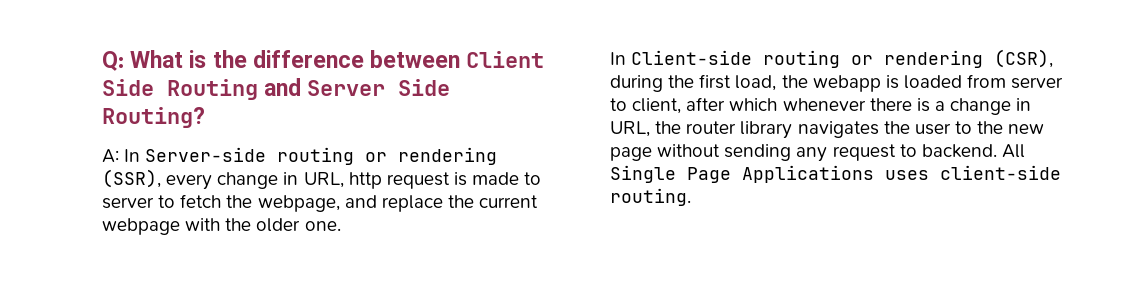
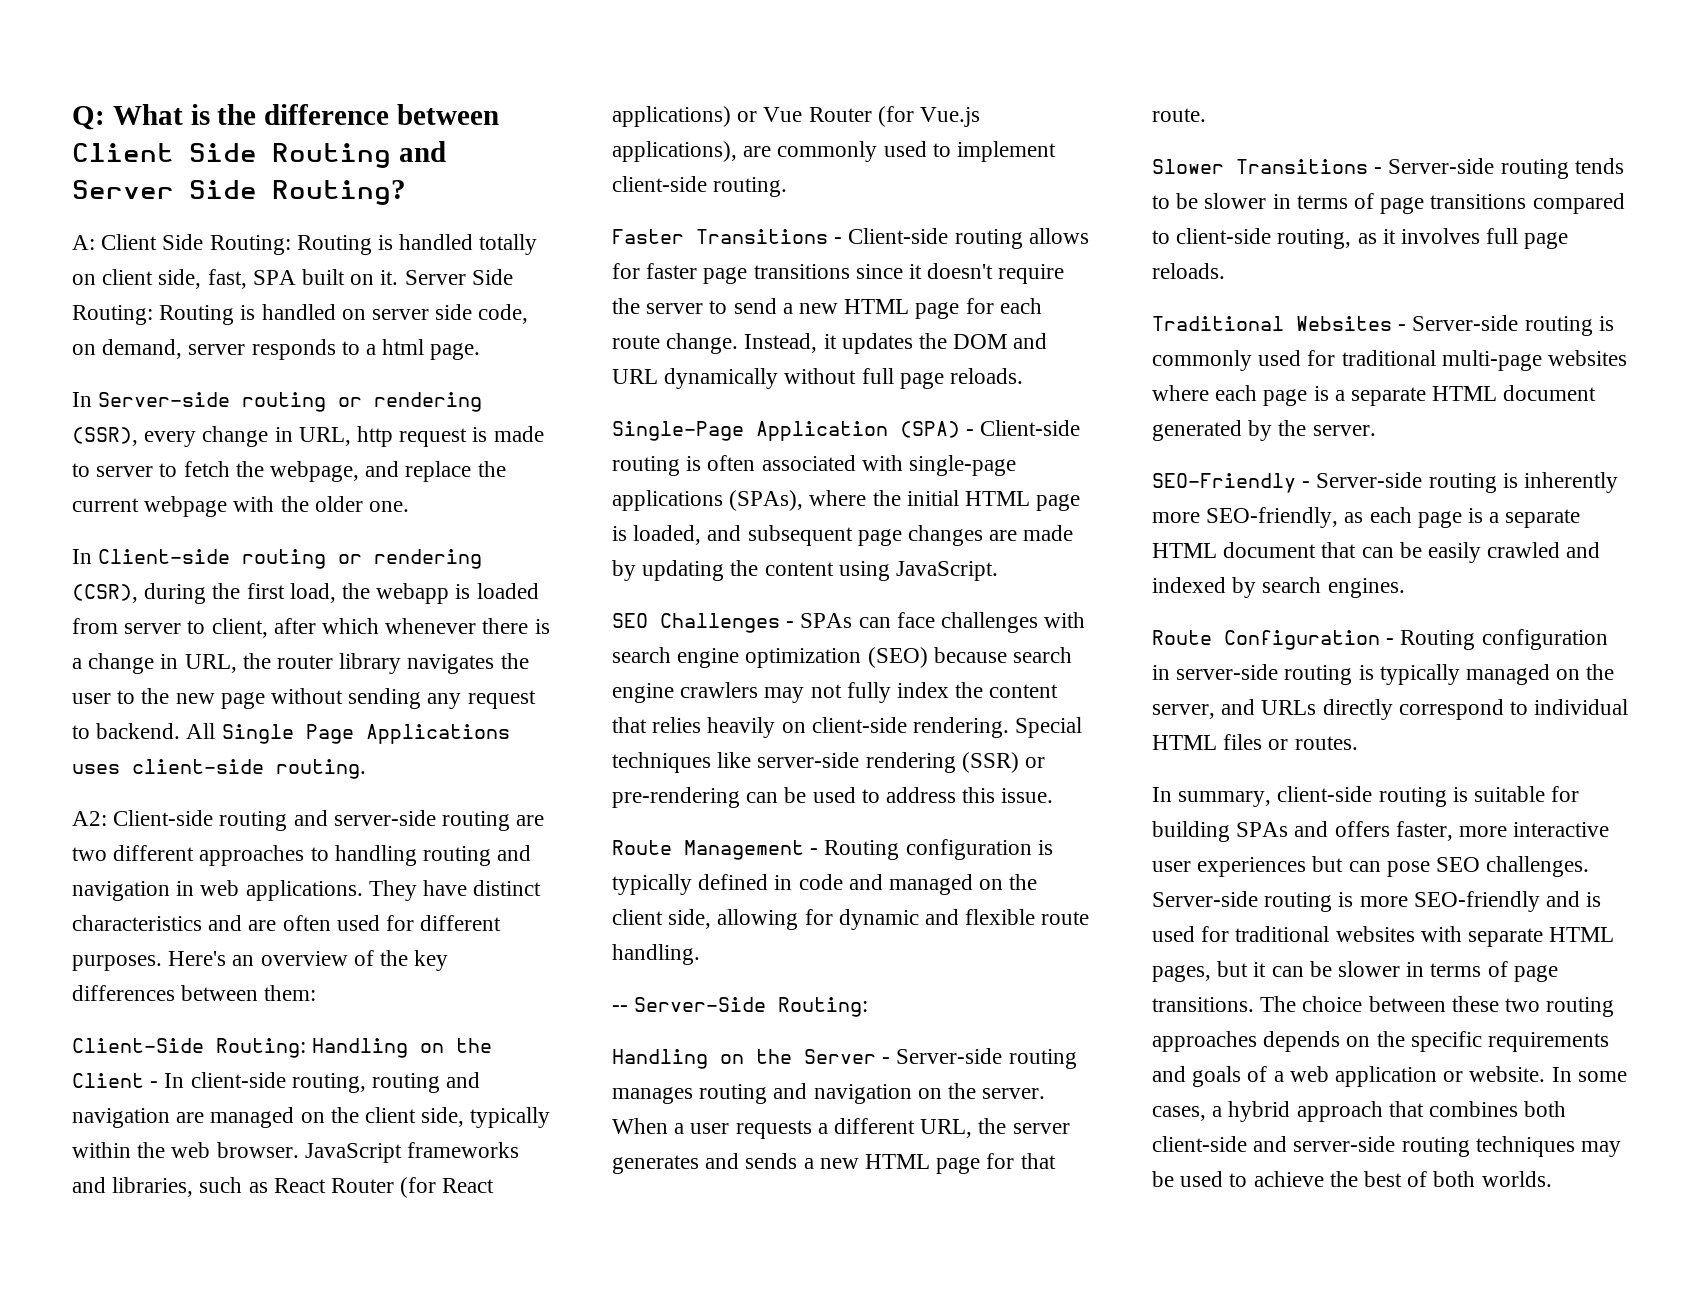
- A: In Server-side routing or rendering (SSR), every change in URL, http request is made to server to fetch the webpage, and replace the current webpage with the older one.
+ A: Client Side Routing: Routing is handled totally on client side, fast, SPA built on it. Server Side Routing: Routing is handled on server side code, on demand, server responds to a html page.
+ In Server-side routing or rendering (SSR), every change in URL, http request is made to server to fetch the webpage, and replace the current webpage with the older one.
+ A2: Client-side routing and server-side routing are two different approaches to handling routing and navigation in web applications. They have distinct characteristics and are often used for different purposes. Here's an overview of the key differences between them:
+ Client-Side Routing: Handling on the Client - In client-side routing, routing and navigation are managed on the client side, typically within the web browser. JavaScript frameworks and libraries, such as React Router (for React applications) or Vue Router (for Vue.js applications), are commonly used to implement client-side routing.
+ Faster Transitions - Client-side routing allows for faster page transitions since it doesn't require the server to send a new HTML page for each route change. Instead, it updates the DOM and URL dynamically without full page reloads.
+ Single-Page Application (SPA) - Client-side routing is often associated with single-page applications (SPAs), where the initial HTML page is loaded, and subsequent page changes are made by updating the content using JavaScript.
+ SEO Challenges - SPAs can face challenges with search engine optimization (SEO) because search engine crawlers may not fully index the content that relies heavily on client-side rendering. Special techniques like server-side rendering (SSR) or pre-rendering can be used to address this issue.
+ Route Management - Routing configuration is typically defined in code and managed on the client side, allowing for dynamic and flexible route handling.
+ -- Server-Side Routing:
+ Handling on the Server - Server-side routing manages routing and navigation on the server. When a user requests a different URL, the server generates and sends a new HTML page for that route.
+ Slower Transitions - Server-side routing tends to be slower in terms of page transitions compared to client-side routing, as it involves full page reloads.
+ Traditional Websites - Server-side routing is commonly used for traditional multi-page websites where each page is a separate HTML document generated by the server.
+ SEO-Friendly - Server-side routing is inherently more SEO-friendly, as each page is a separate HTML document that can be easily crawled and indexed by search engines.
+ Route Configuration - Routing configuration in server-side routing is typically managed on the server, and URLs directly correspond to individual HTML files or routes.
+ In summary, client-side routing is suitable for building SPAs and offers faster, more interactive user experiences but can pose SEO challenges. Server-side routing is more SEO-friendly and is used for traditional websites with separate HTML pages, but it can be slower in terms of page transitions. The choice between these two routing approaches depends on the specific requirements and goals of a web application or website. In some cases, a hybrid approach that combines both client-side and server-side routing techniques may be used to achieve the best of both worlds.

